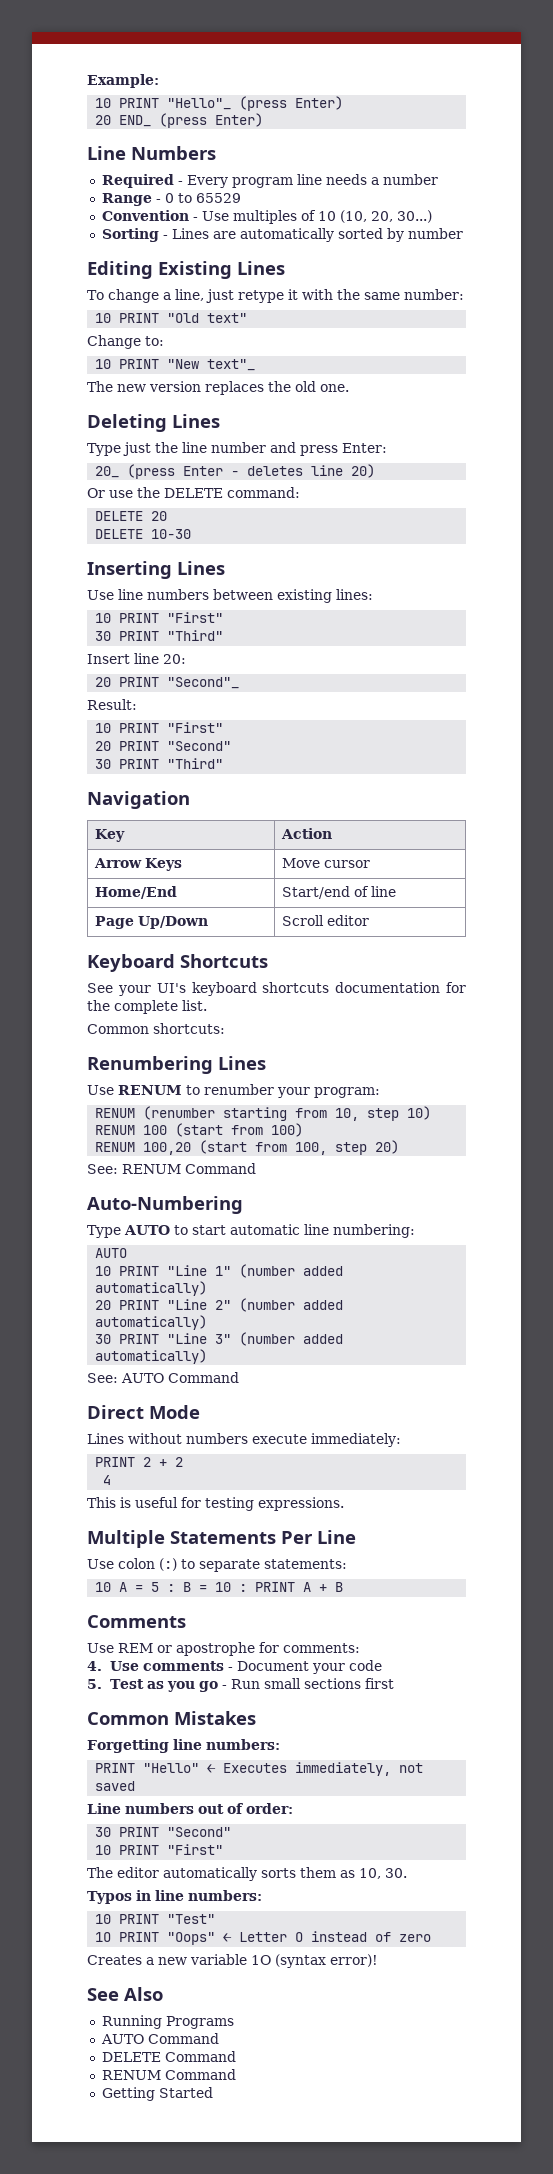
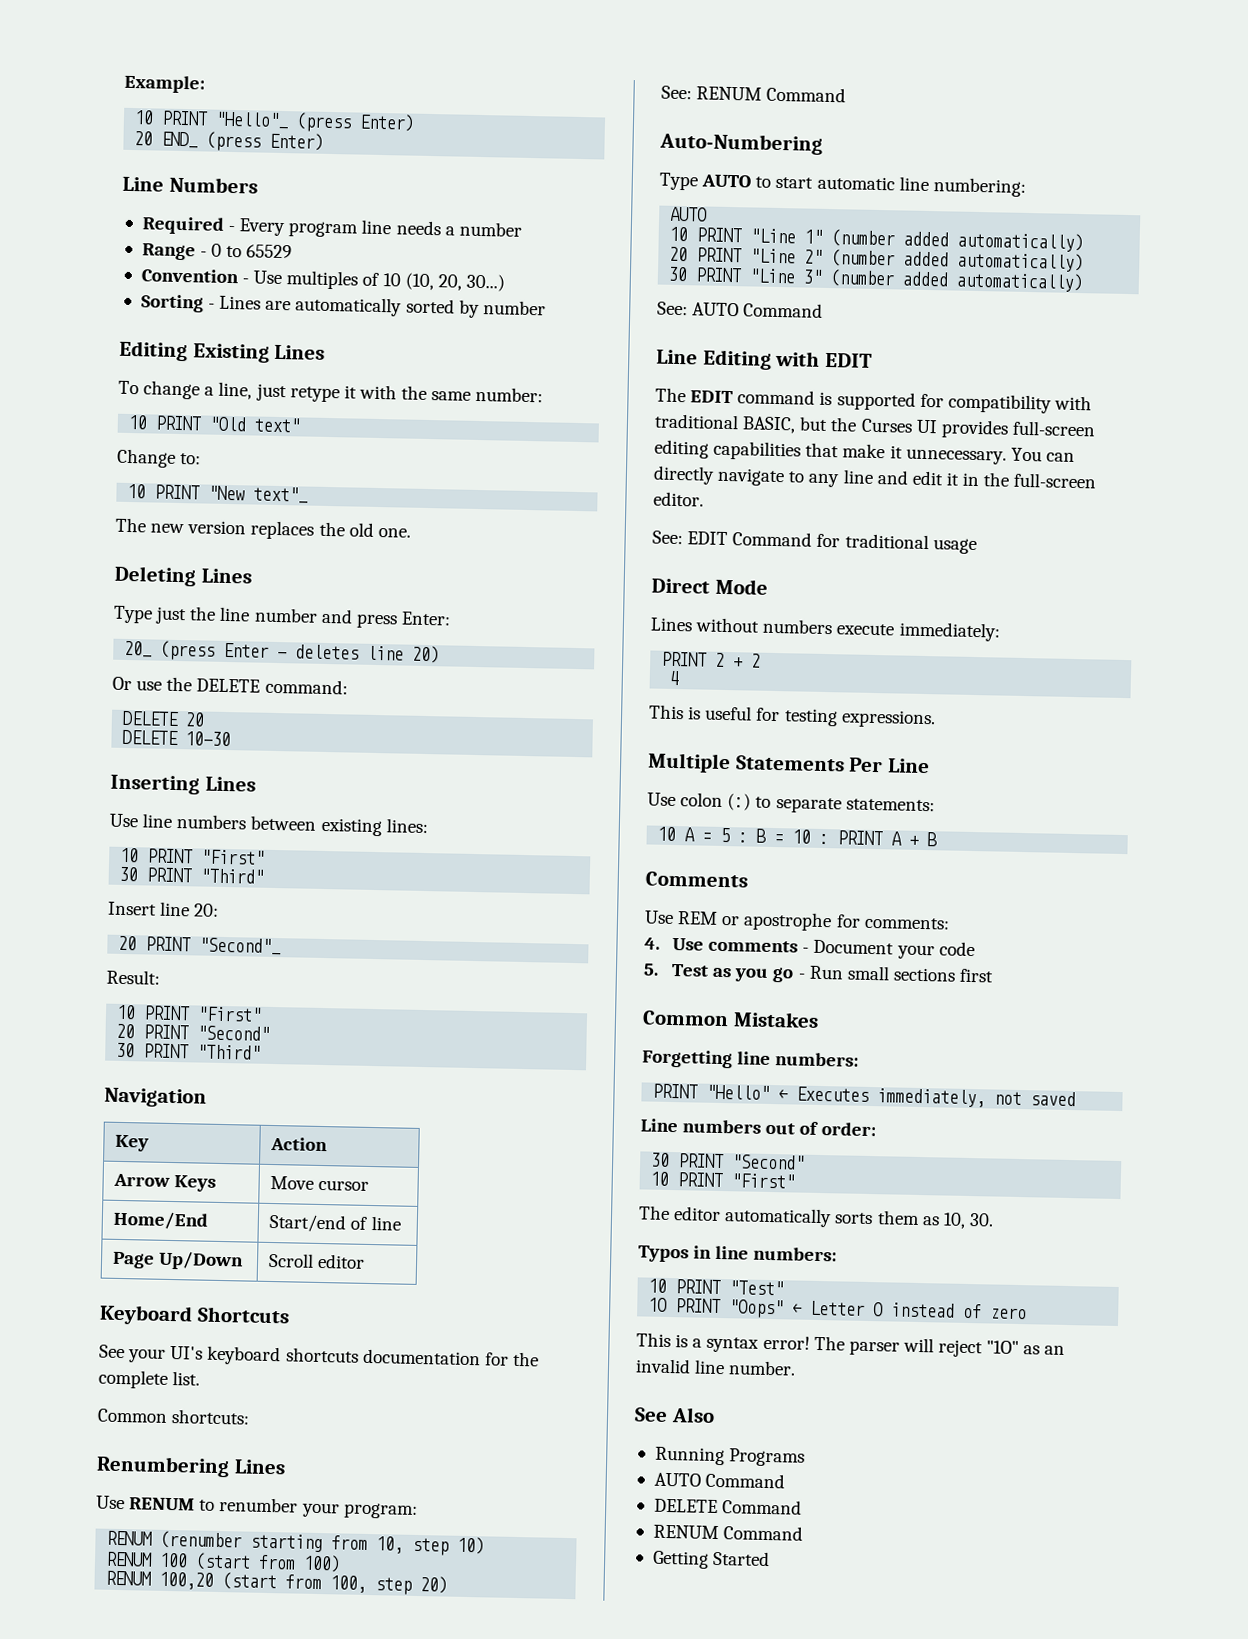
+ Line Editing with EDIT
+ The EDIT command is supported for compatibility with traditional BASIC, but the Curses UI provides full-screen editing capabilities that make it unnecessary. You can directly navigate to any line and edit it in the full-screen editor.
+ See: EDIT Command for traditional usage
- Creates a new variable 1O (syntax error)!
+ This is a syntax error! The parser will reject "1O" as an invalid line number.

